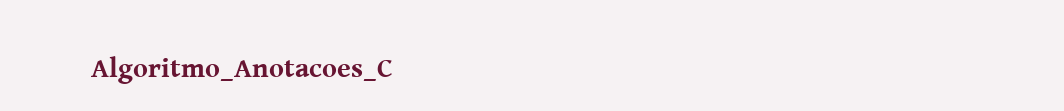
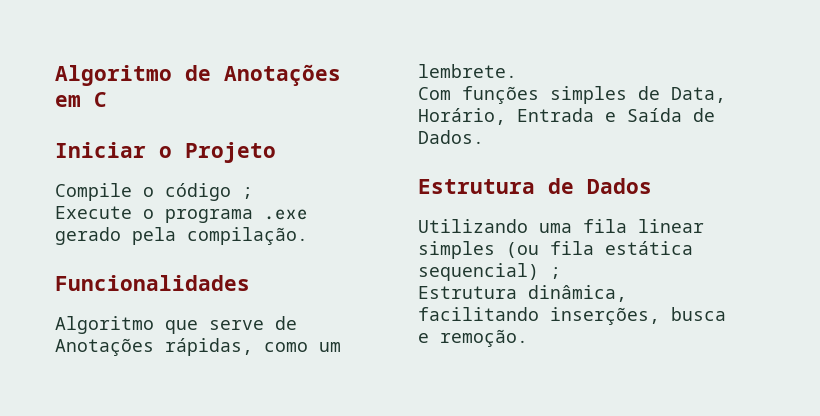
- Algoritmo_Anotacoes_C
+ Algoritmo de Anotações em C
+ Iniciar o Projeto
+ Compile o código ;
+ Execute o programa .exe gerado pela compilação.
+ Funcionalidades
+ Algoritmo que serve de Anotações rápidas, como um lembrete.
+ Com funções simples de Data, Horário, Entrada e Saída de Dados.
+ Estrutura de Dados
+ Utilizando uma fila linear simples (ou fila estática sequencial) ;
+ Estrutura dinâmica, facilitando inserções, busca e remoção.

